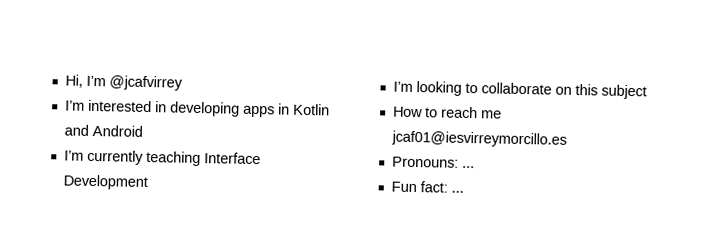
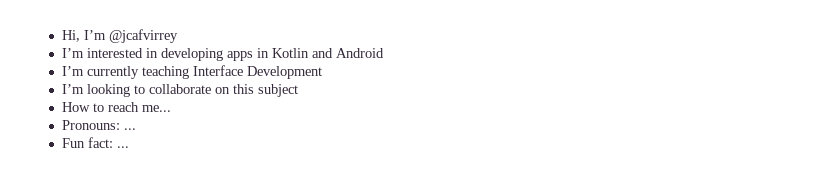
- How to reach me jcaf01@iesvirreymorcillo.es
+ How to reach me...

